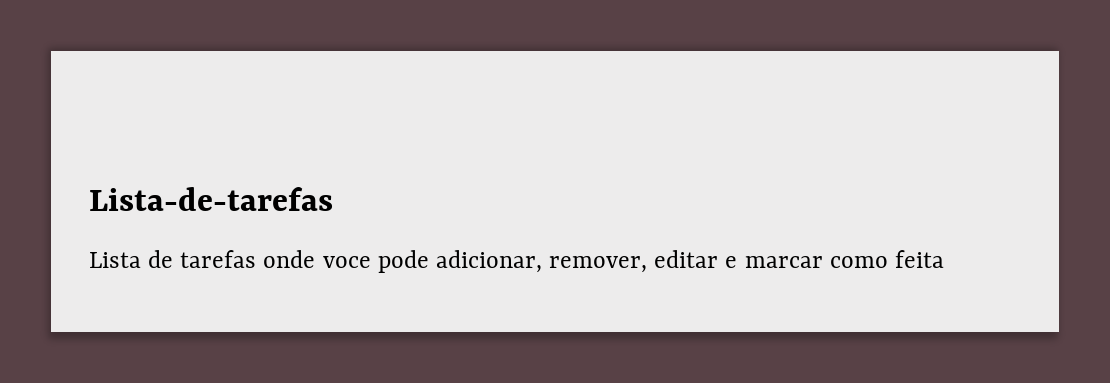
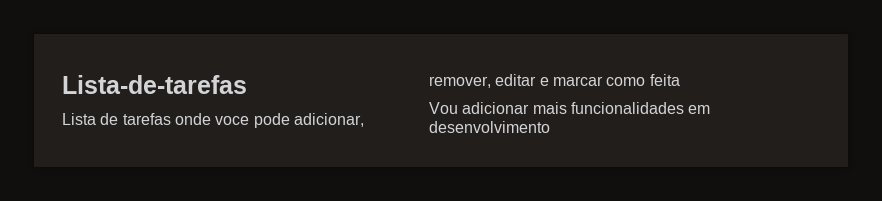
+ Vou adicionar mais funcionalidades em desenvolvimento

